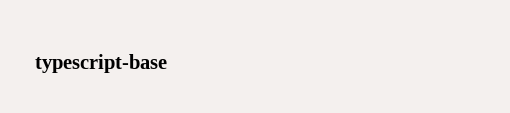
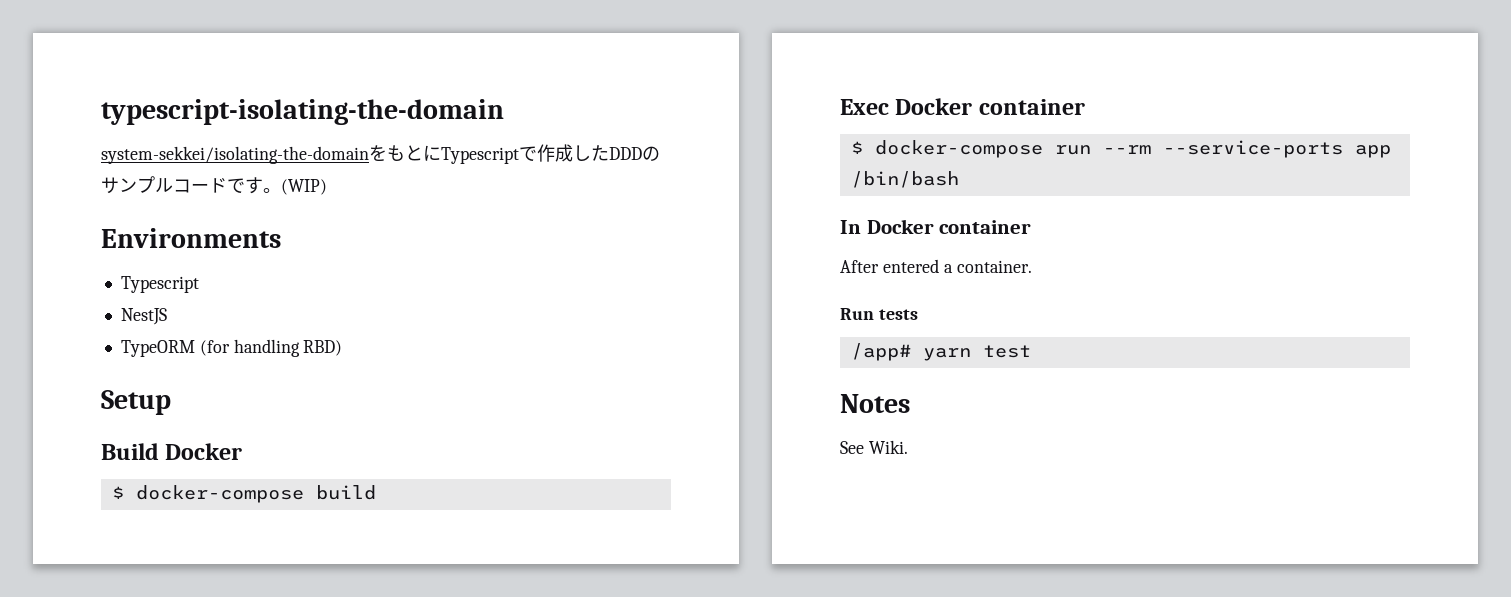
- typescript-base
+ typescript-isolating-the-domain
+ system-sekkei/isolating-the-domainをもとにTypescriptで作成したDDDのサンプルコードです。(WIP)
+ Environments
+ Typescript
+ NestJS
+ TypeORM (for handling RBD)
+ Setup
+ Build Docker
+ $ docker-compose build
+ Exec Docker container
+ $ docker-compose run --rm --service-ports app /bin/bash
+ In Docker container
+ After entered a container.
+ Run tests
+ /app# yarn test
+ Notes
+ See Wiki.

